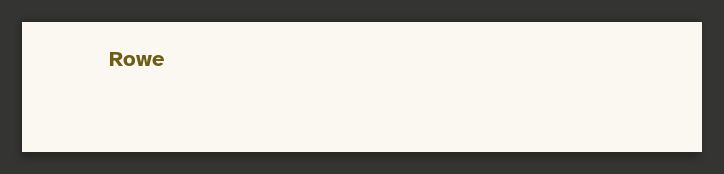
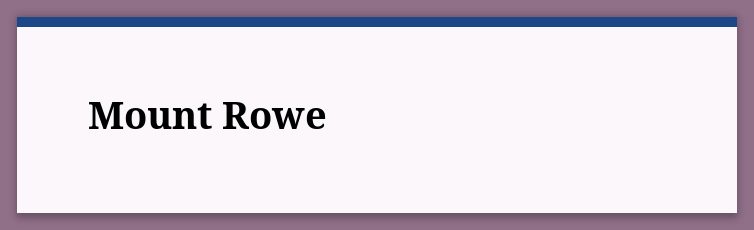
- Rowe
+ Mount Rowe

